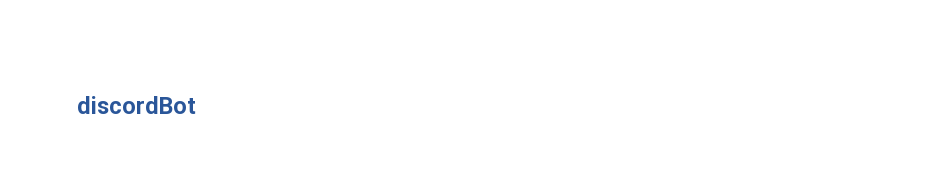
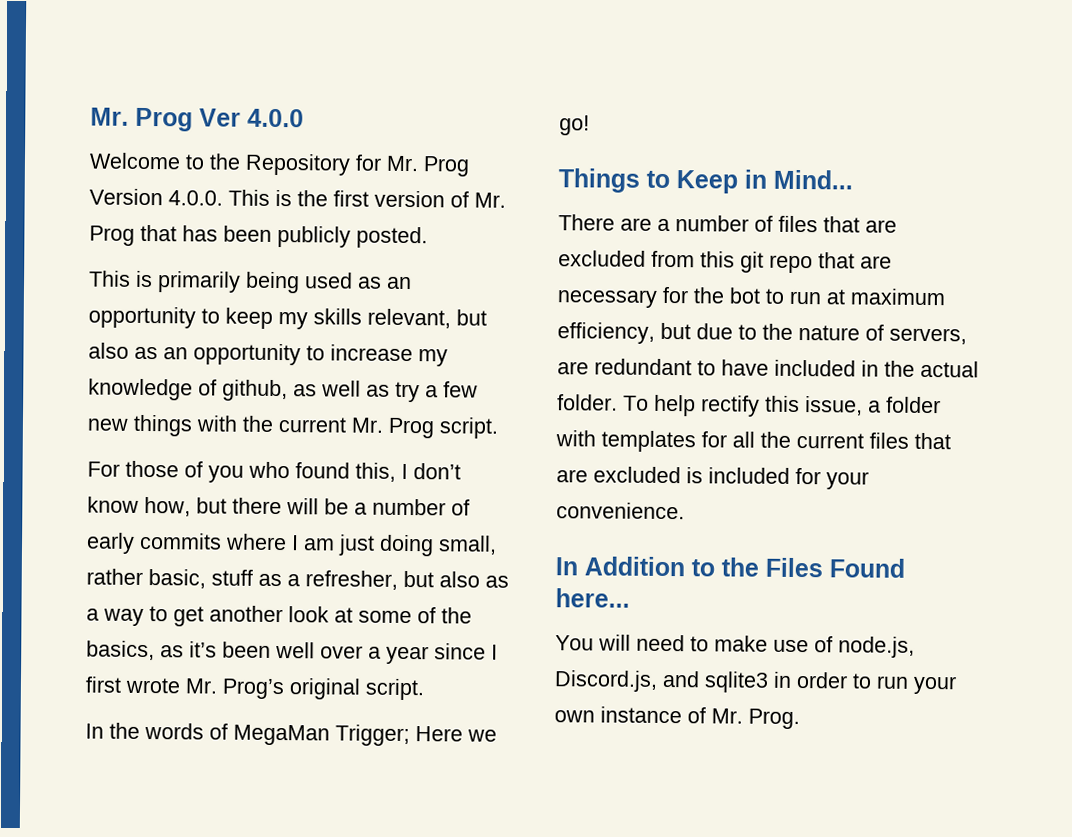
- discordBot
+ Mr. Prog Ver 4.0.0
+ Welcome to the Repository for Mr. Prog Version 4.0.0. This is the first version of Mr. Prog that has been publicly posted.
+ This is primarily being used as an opportunity to keep my skills relevant, but also as an opportunity to increase my knowledge of github, as well as try a few new things with the current Mr. Prog script.
+ For those of you who found this, I don’t know how, but there will be a number of early commits where I am just doing small, rather basic, stuff as a refresher, but also as a way to get another look at some of the basics, as it’s been well over a year since I first wrote Mr. Prog’s original script.
+ In the words of MegaMan Trigger; Here we go!
+ Things to Keep in Mind...
+ There are a number of files that are excluded from this git repo that are necessary for the bot to run at maximum efficiency, but due to the nature of servers, are redundant to have included in the actual folder. To help rectify this issue, a folder with templates for all the current files that are excluded is included for your convenience.
+ In Addition to the Files Found here...
+ You will need to make use of node.js, Discord.js, and sqlite3 in order to run your own instance of Mr. Prog.

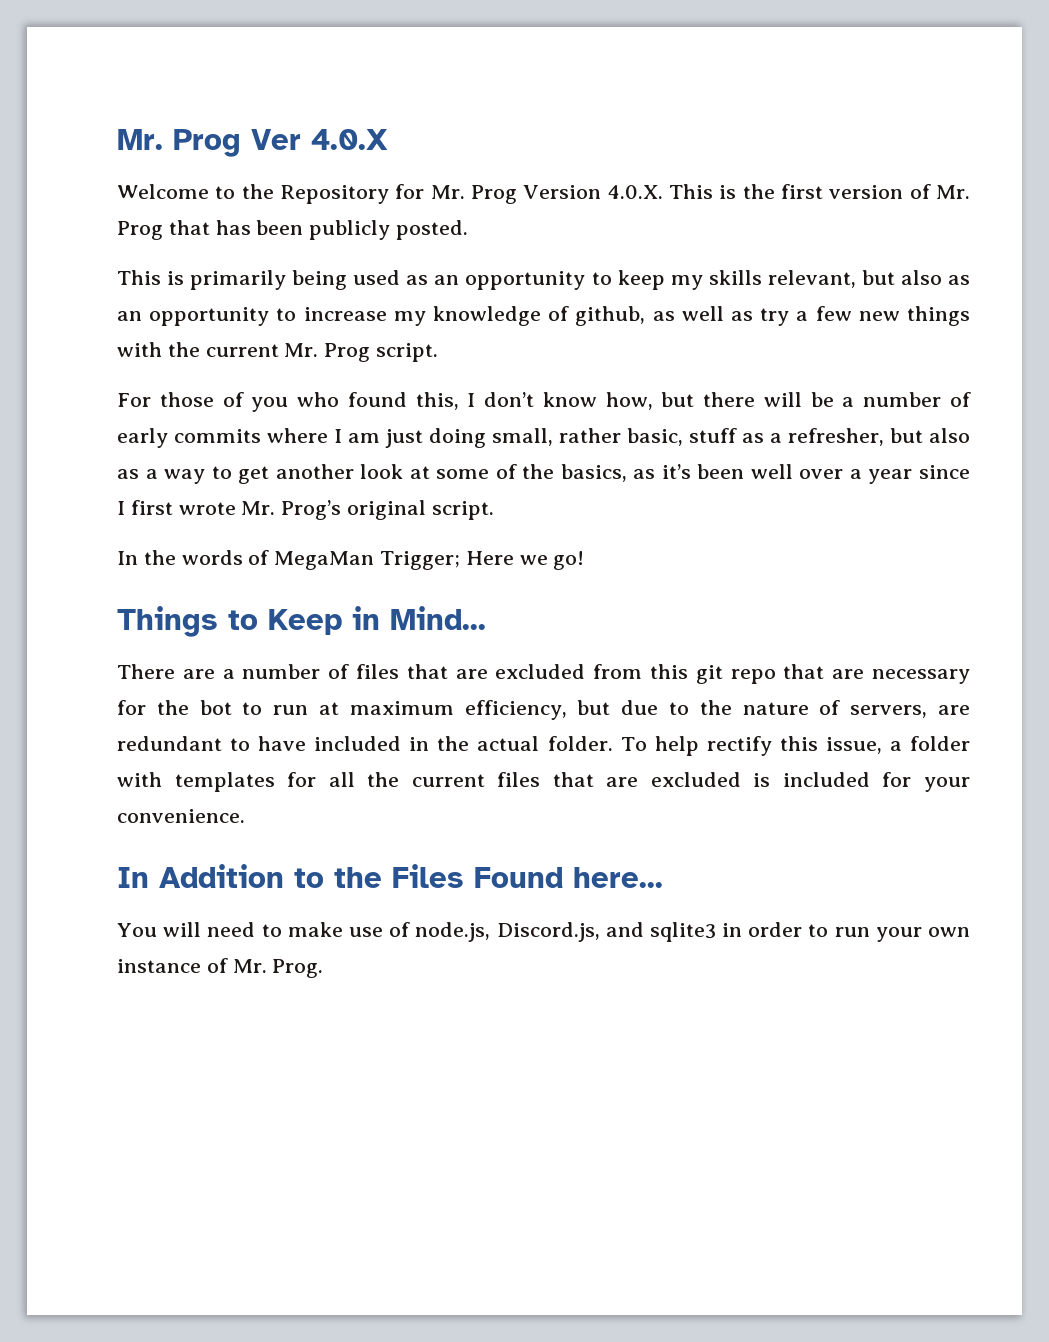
- Mr. Prog Ver 4.0.0
+ Mr. Prog Ver 4.0.X
- Welcome to the Repository for Mr. Prog Version 4.0.0. This is the first version of Mr. Prog that has been publicly posted.
+ Welcome to the Repository for Mr. Prog Version 4.0.X. This is the first version of Mr. Prog that has been publicly posted.

